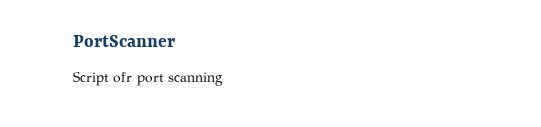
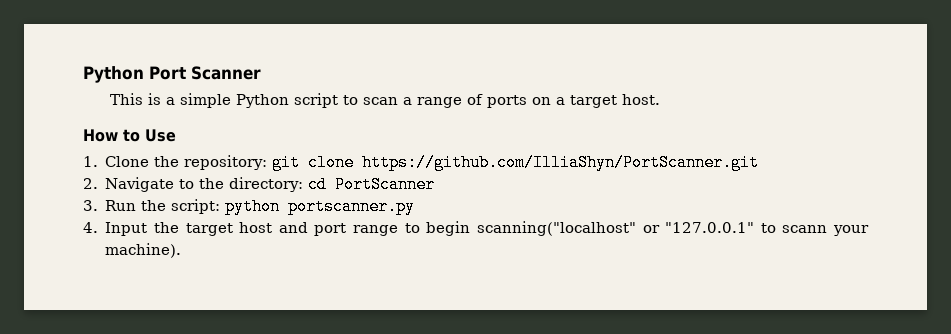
- PortScanner
- Script ofr port scanning
+ Python Port Scanner
+ This is a simple Python script to scan a range of ports on a target host.
+ How to Use
+ 1. Clone the repository: git clone https://github.com/IlliaShyn/PortScanner.git
+ 2. Navigate to the directory: cd PortScanner
+ 3. Run the script: python portscanner.py
+ 4. Input the target host and port range to begin scanning("localhost" or "127.0.0.1" to scann your machine).

